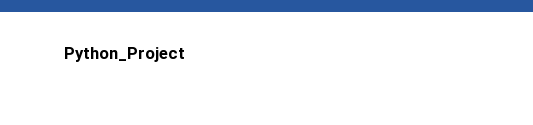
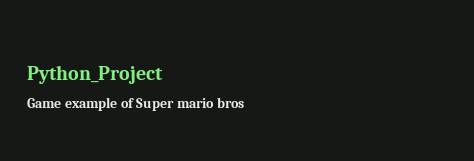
+ Game example of Super mario bros

